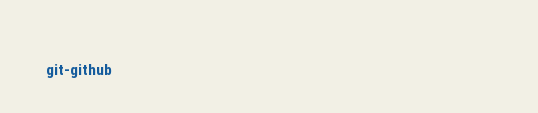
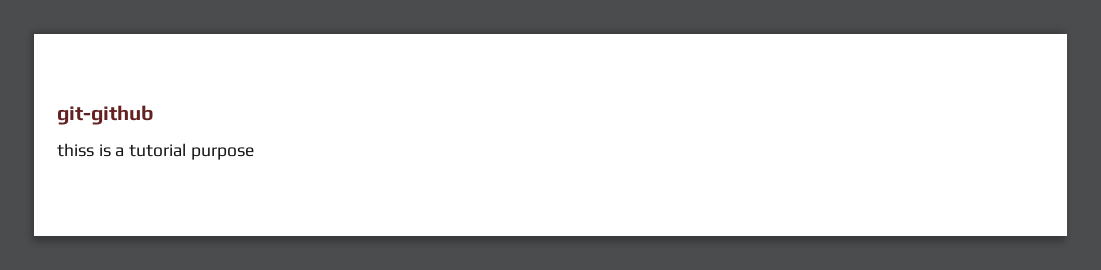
+ thiss is a tutorial purpose

